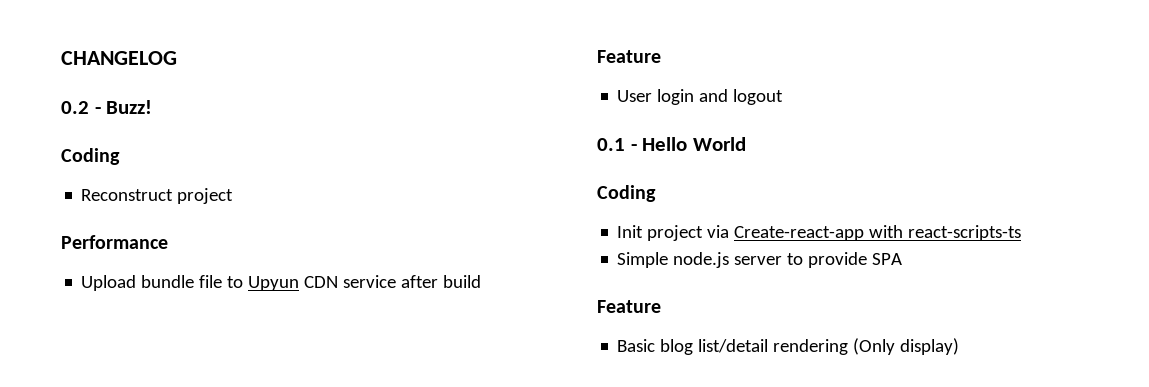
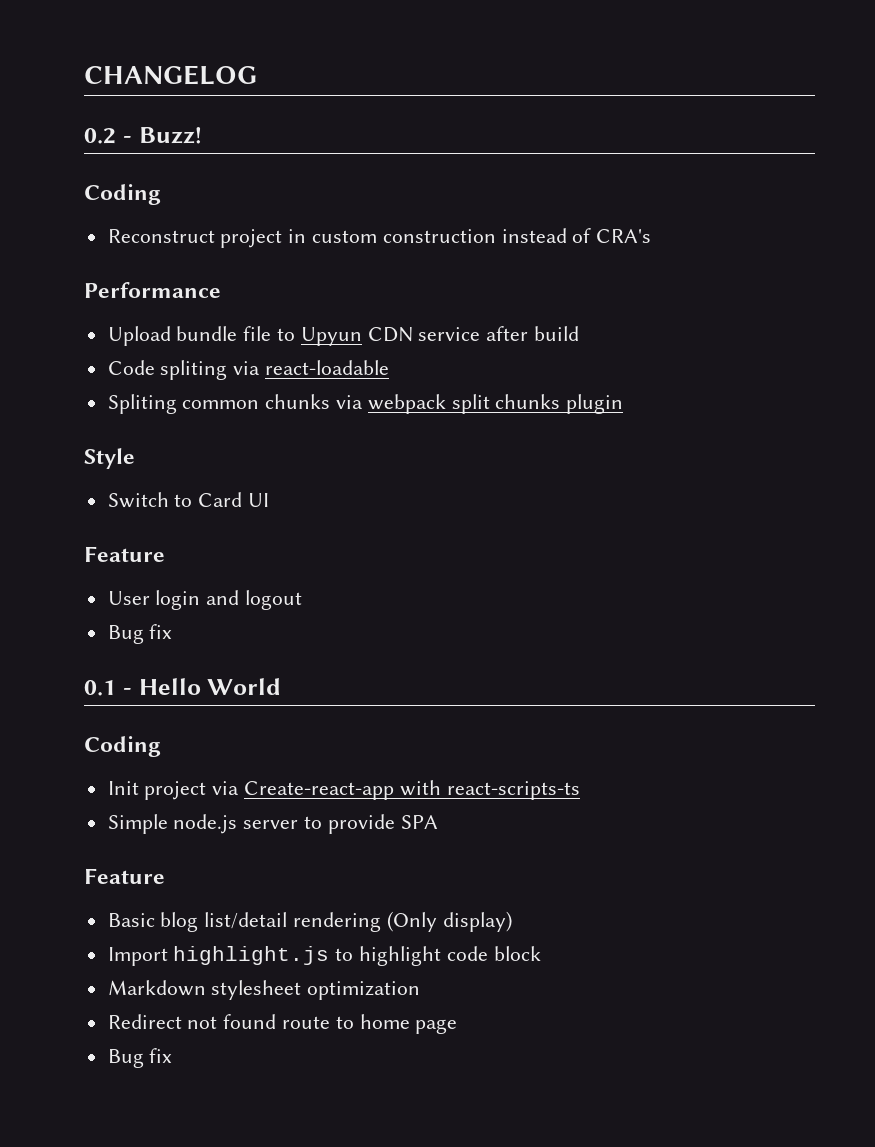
- Reconstruct project
+ Reconstruct project in custom construction instead of CRA's
+ Code spliting via react-loadable
+ Spliting common chunks via webpack split chunks plugin
+ Style
+ Switch to Card UI
  User login and logout
+ Bug fix
+ Import highlight.js to highlight code block
+ Markdown stylesheet optimization
+ Redirect not found route to home page
+ Bug fix

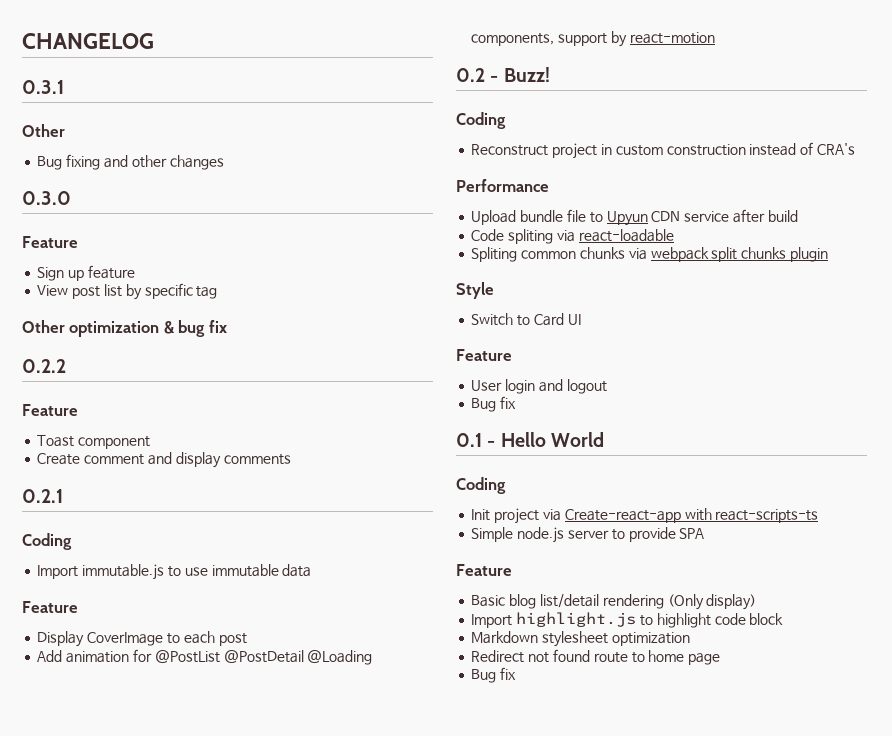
+ 0.3.1
+ Other
+ Bug fixing and other changes
+ 0.3.0
+ Feature
+ Sign up feature
+ View post list by specific tag
+ Other optimization & bug fix
+ 0.2.2
+ Feature
+ Toast component
+ Create comment and display comments
+ 0.2.1
+ Coding
+ Import immutable.js to use immutable data
+ Feature
+ Display CoverImage to each post
+ Add animation for @PostList @PostDetail @Loading components, support by react-motion

